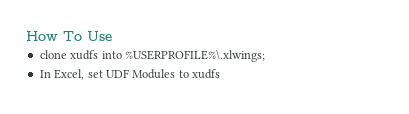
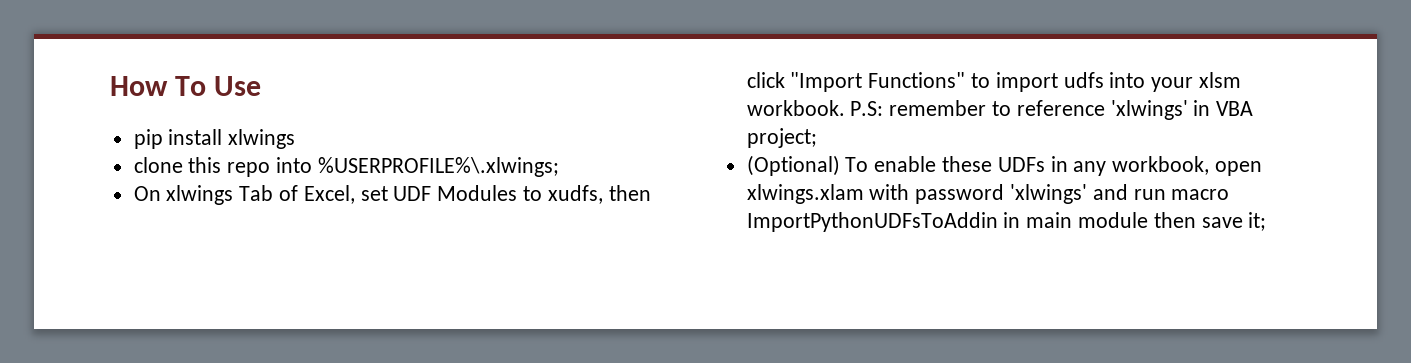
+ pip install xlwings
- clone xudfs into %USERPROFILE%\.xlwings;
+ clone this repo into %USERPROFILE%\.xlwings;
- In Excel, set UDF Modules to xudfs
+ On xlwings Tab of Excel, set UDF Modules to xudfs, then click "Import Functions" to import udfs into your xlsm workbook. P.S: remember to reference 'xlwings' in VBA project;
+ (Optional) To enable these UDFs in any workbook, open xlwings.xlam with password 'xlwings' and run macro ImportPythonUDFsToAddin in main module then save it;

